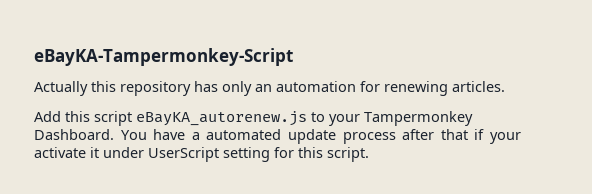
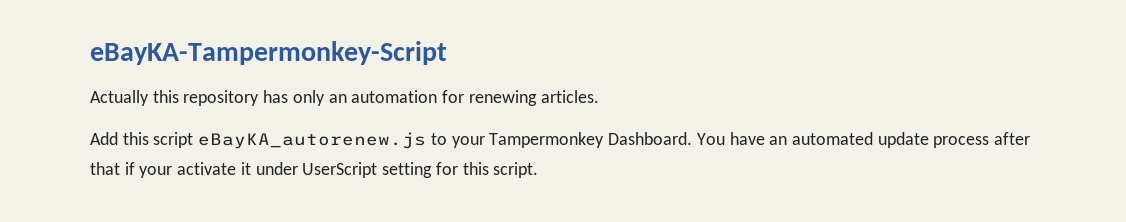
- You have a automated update process after that if your activate it under UserScript setting for this script.
+ You have an automated update process after that if your activate it under UserScript setting for this script.

